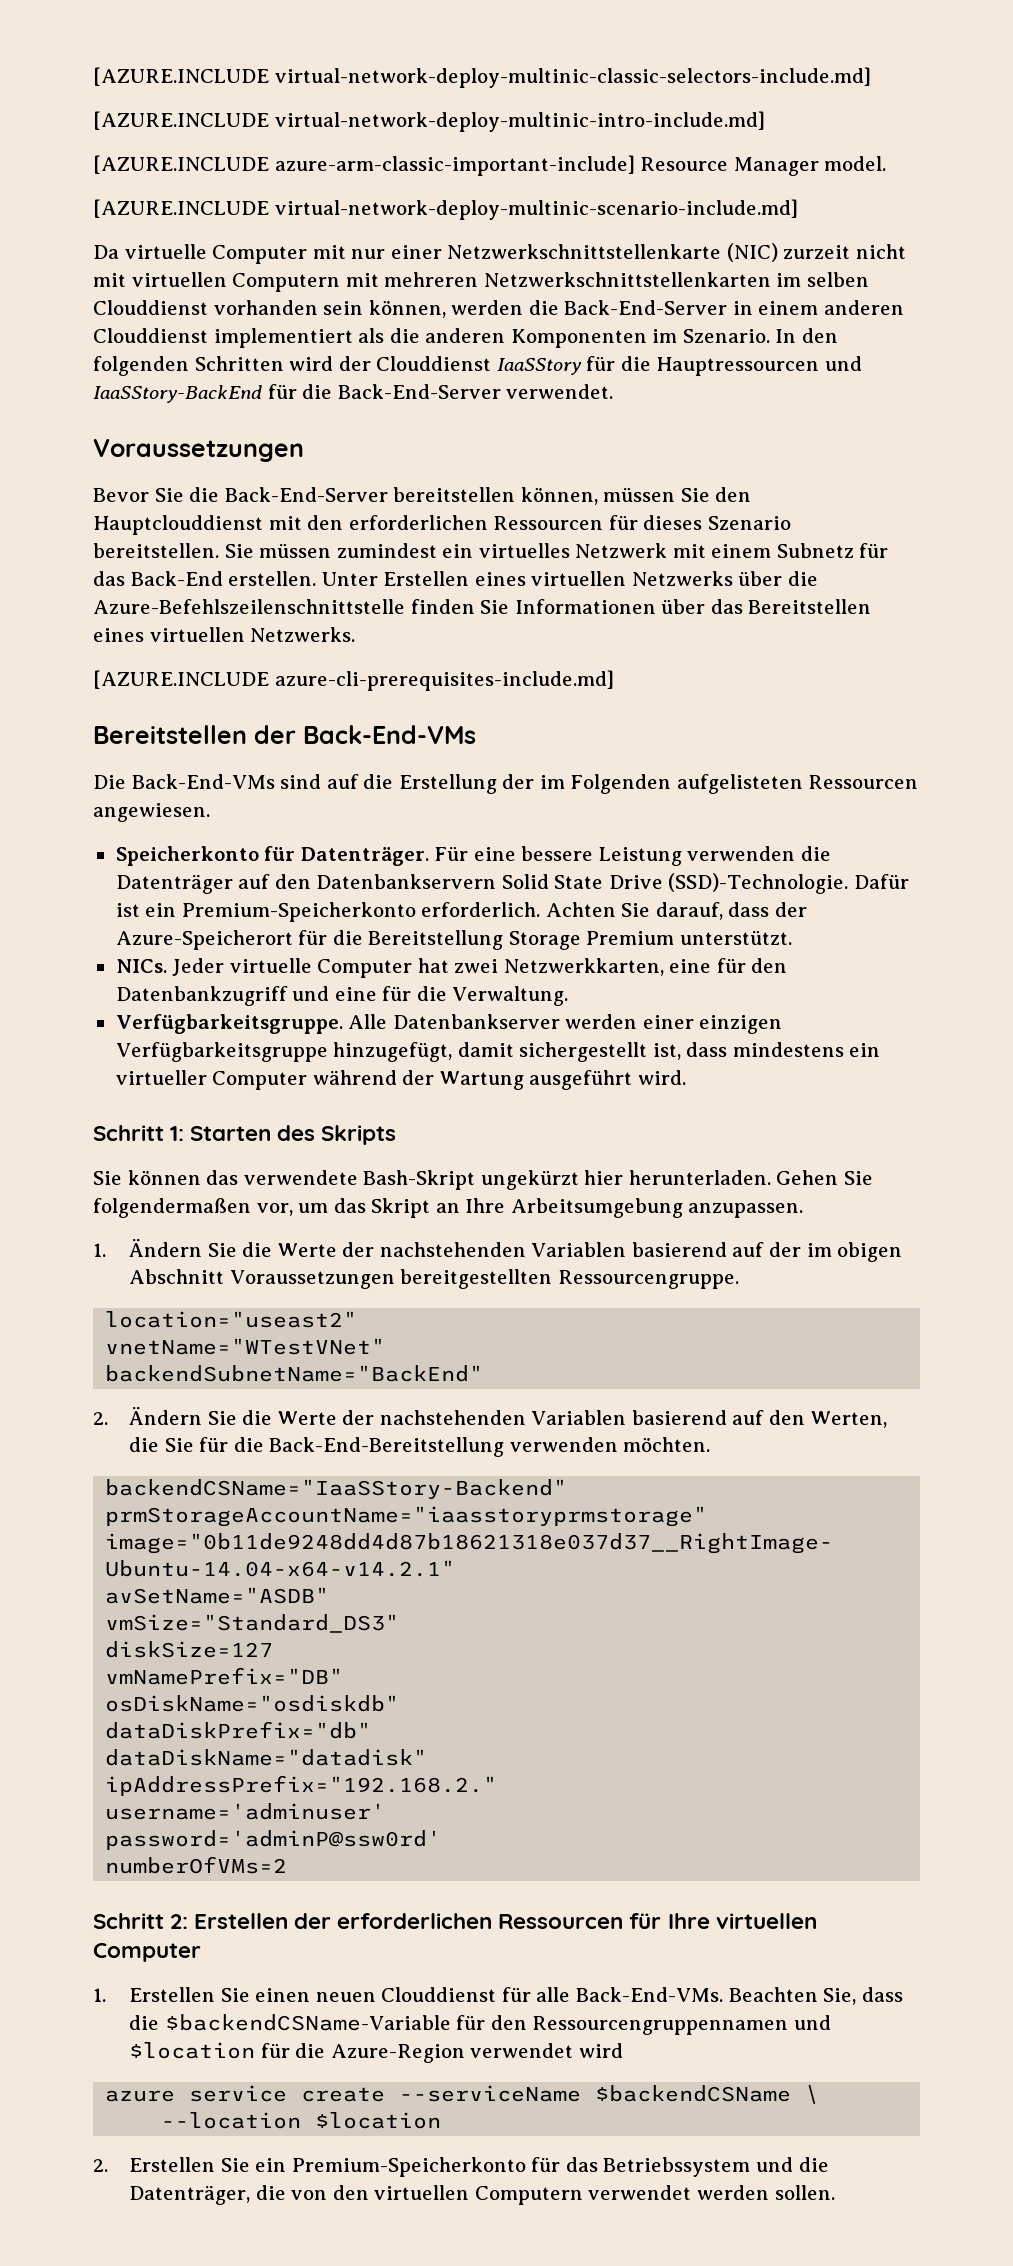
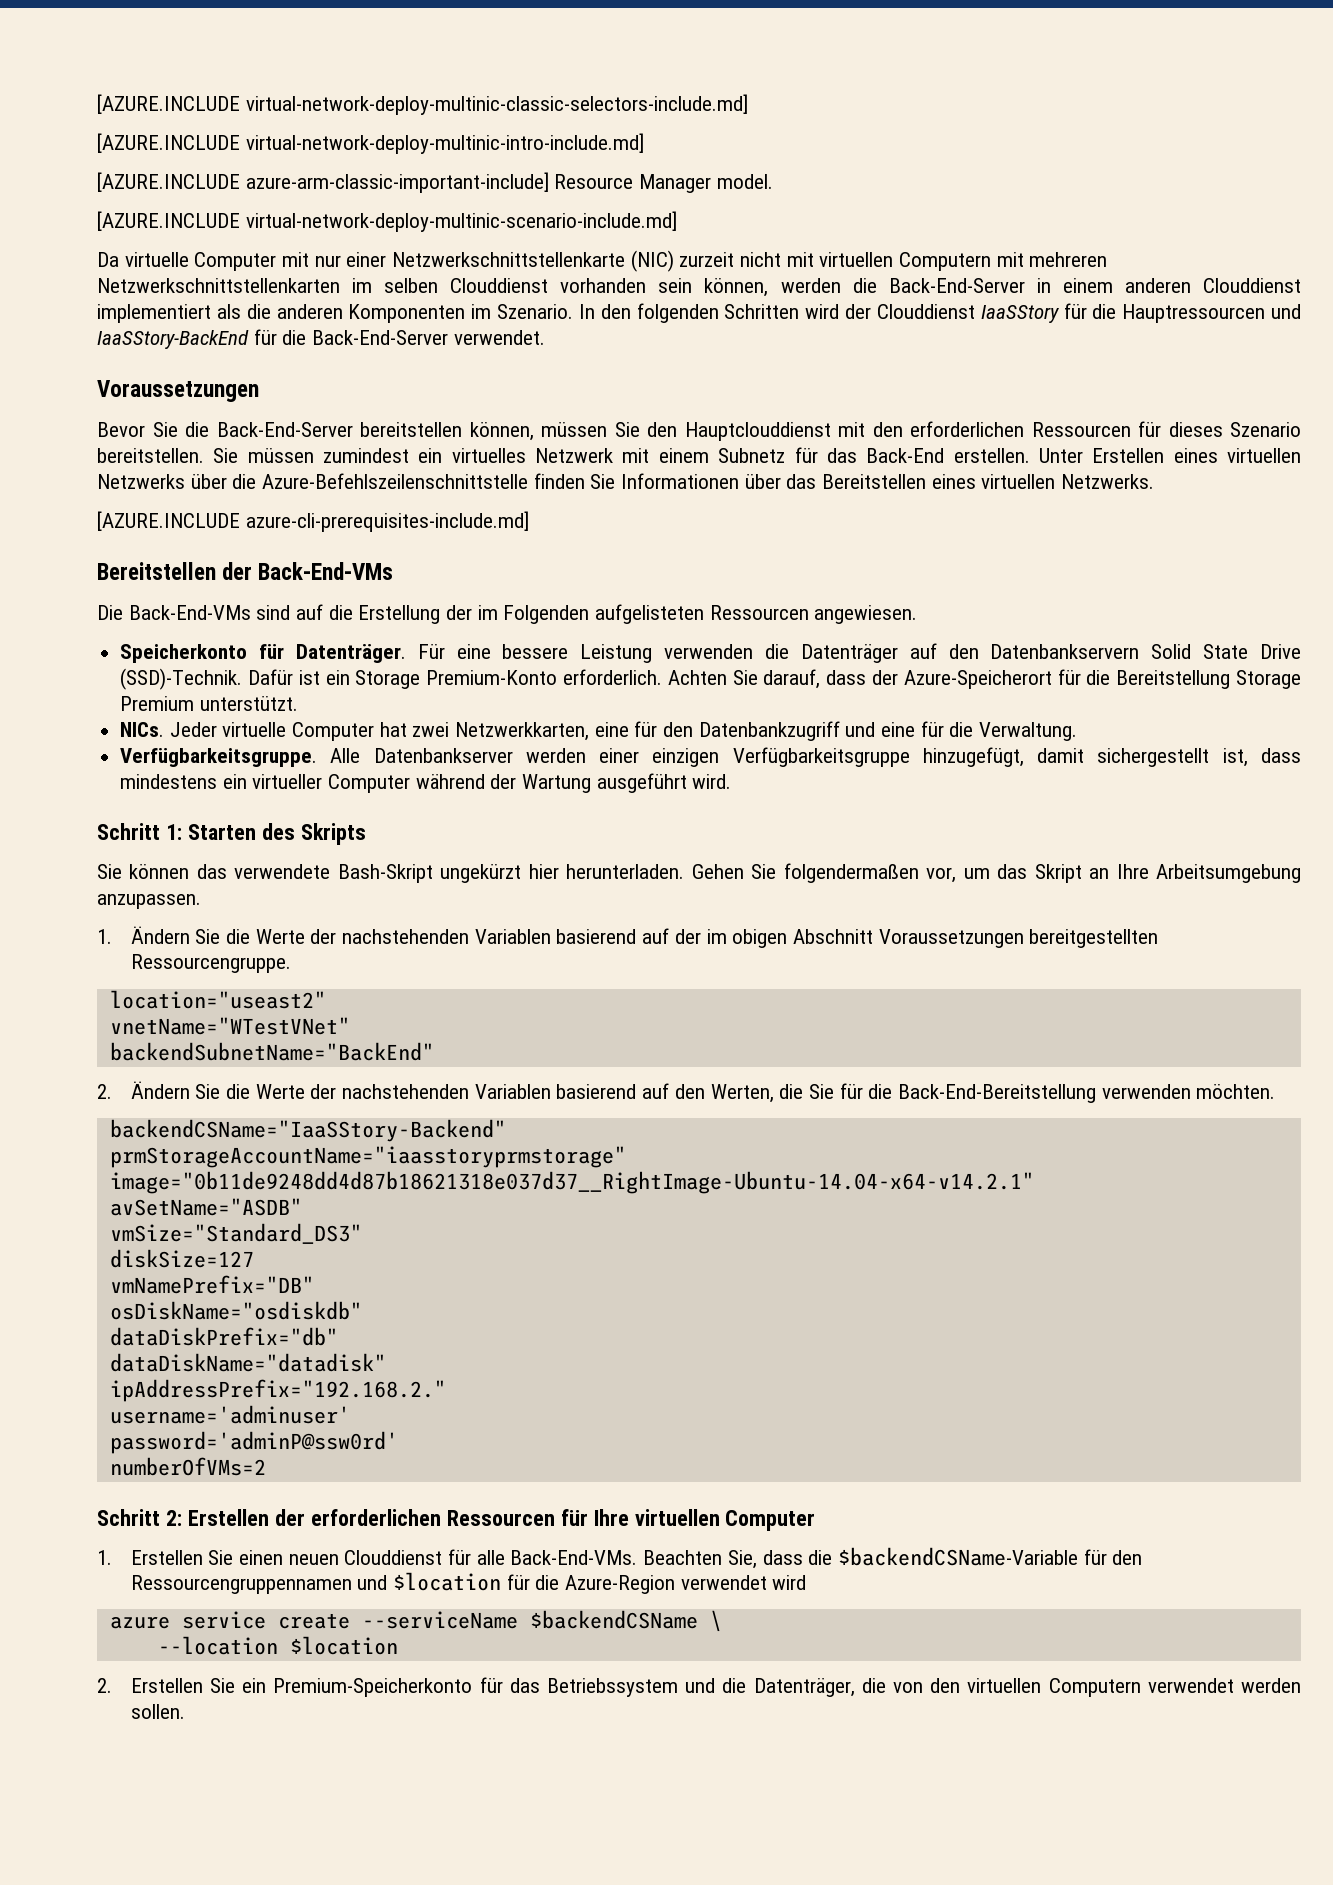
- Für eine bessere Leistung verwenden die Datenträger auf den Datenbankservern Solid State Drive (SSD)-Technologie.
+ Für eine bessere Leistung verwenden die Datenträger auf den Datenbankservern Solid State Drive (SSD)-Technik.
- Dafür ist ein Premium-Speicherkonto erforderlich.
+ Dafür ist ein Storage Premium-Konto erforderlich.

